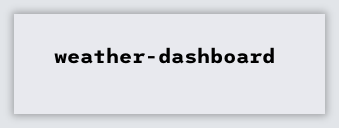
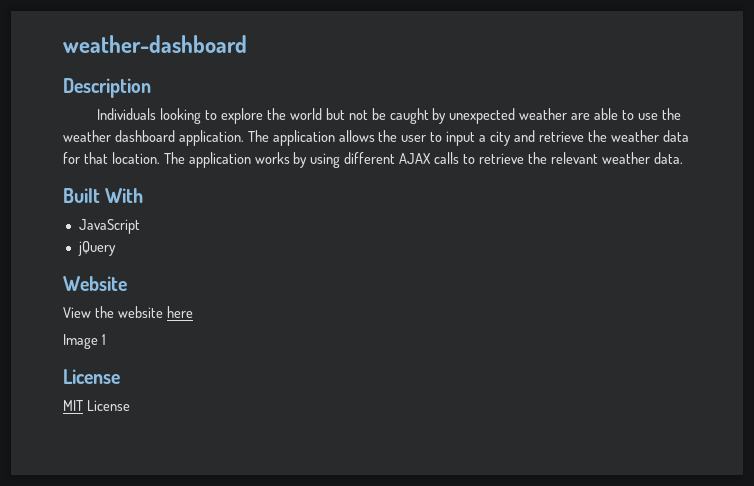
+ Description
+ Individuals looking to explore the world but not be caught by unexpected weather are able to use the weather dashboard application. The application allows the user to input a city and retrieve the weather data for that location. The application works by using different AJAX calls to retrieve the relevant weather data.
+ Built With
+ JavaScript
+ jQuery
+ Website
+ View the website here
+ Image 1
+ License
+ MIT License

